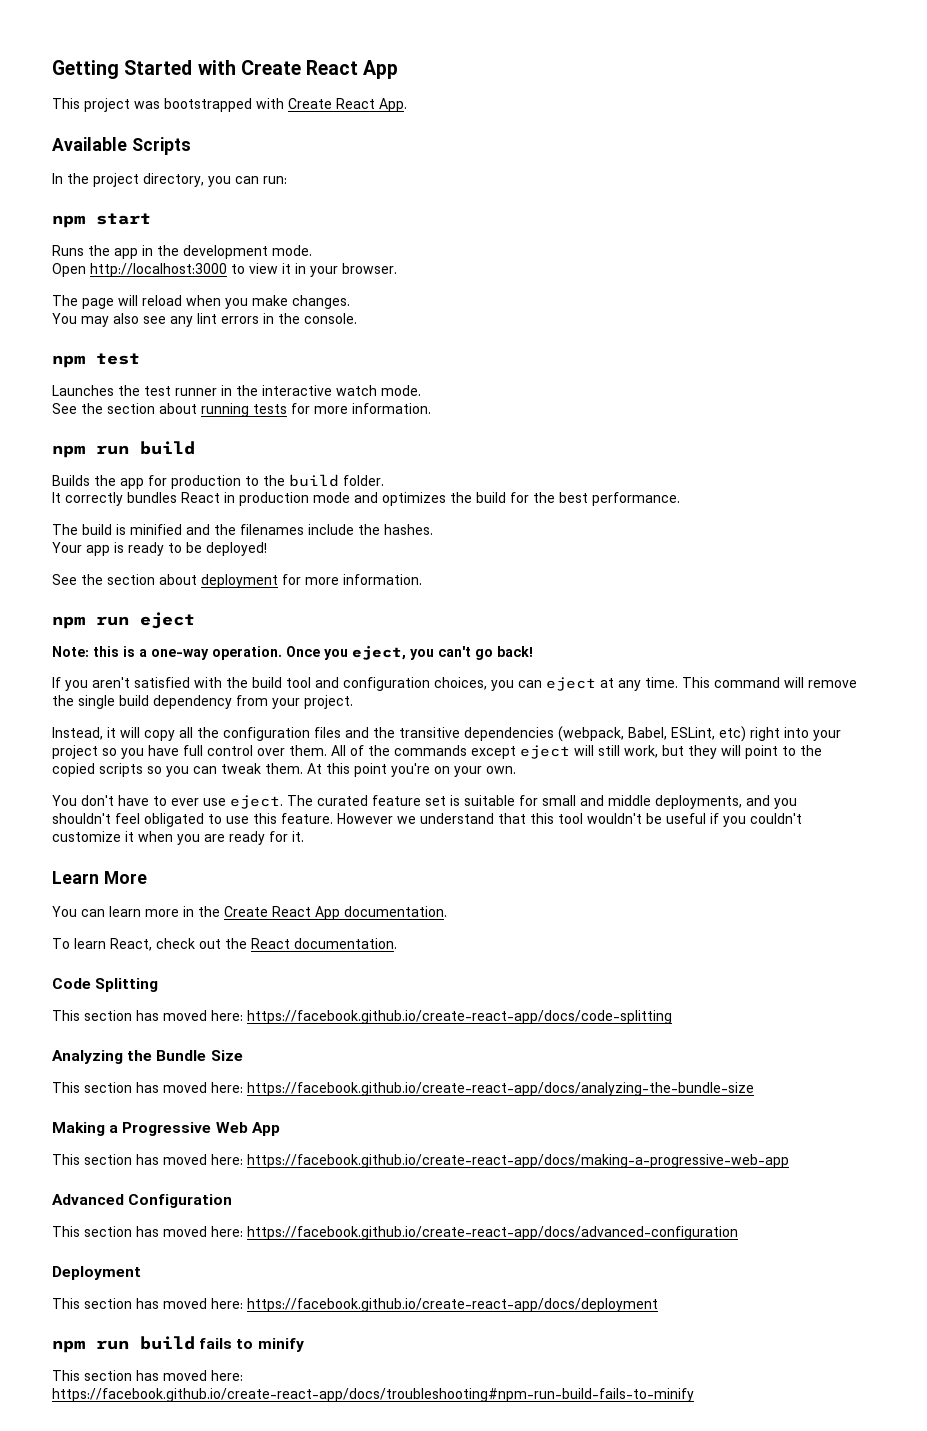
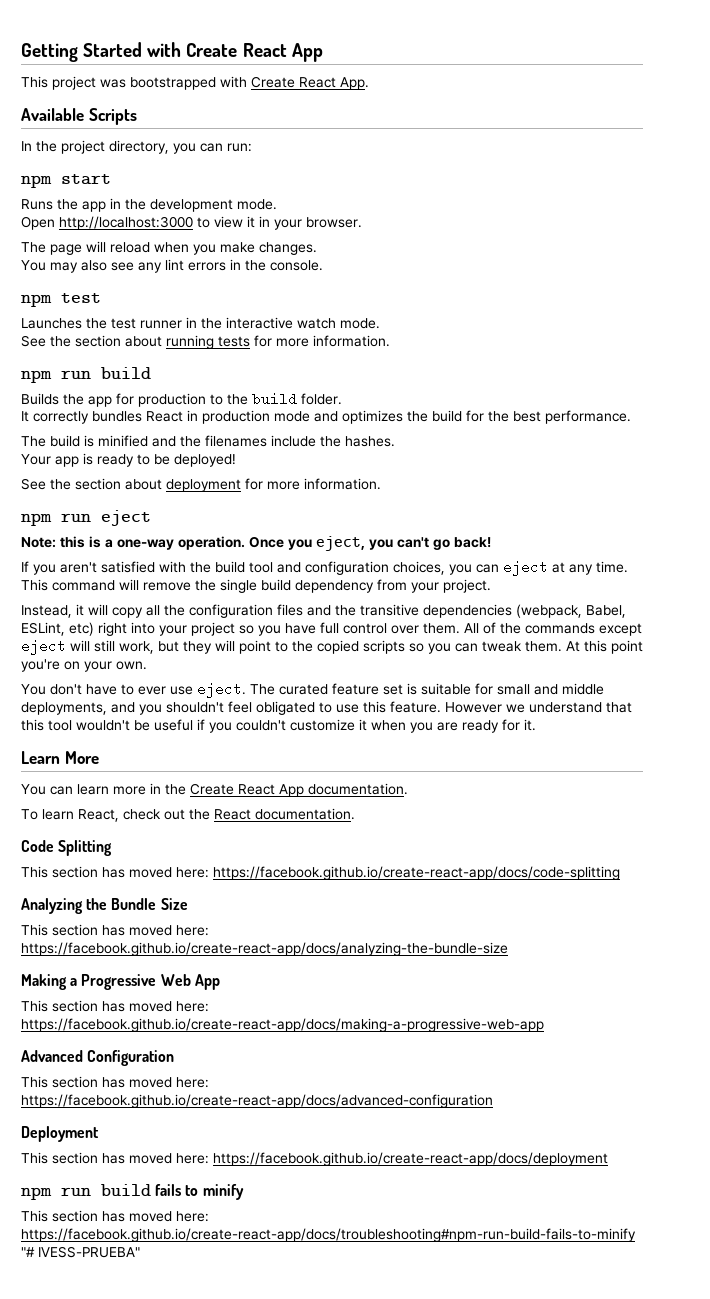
- This section has moved here: https://facebook.github.io/create-react-app/docs/troubleshooting#npm-run-build-fails-to-minify
+ This section has moved here: https://facebook.github.io/create-react-app/docs/troubleshooting#npm-run-build-fails-to-minify "# IVESS-PRUEBA"

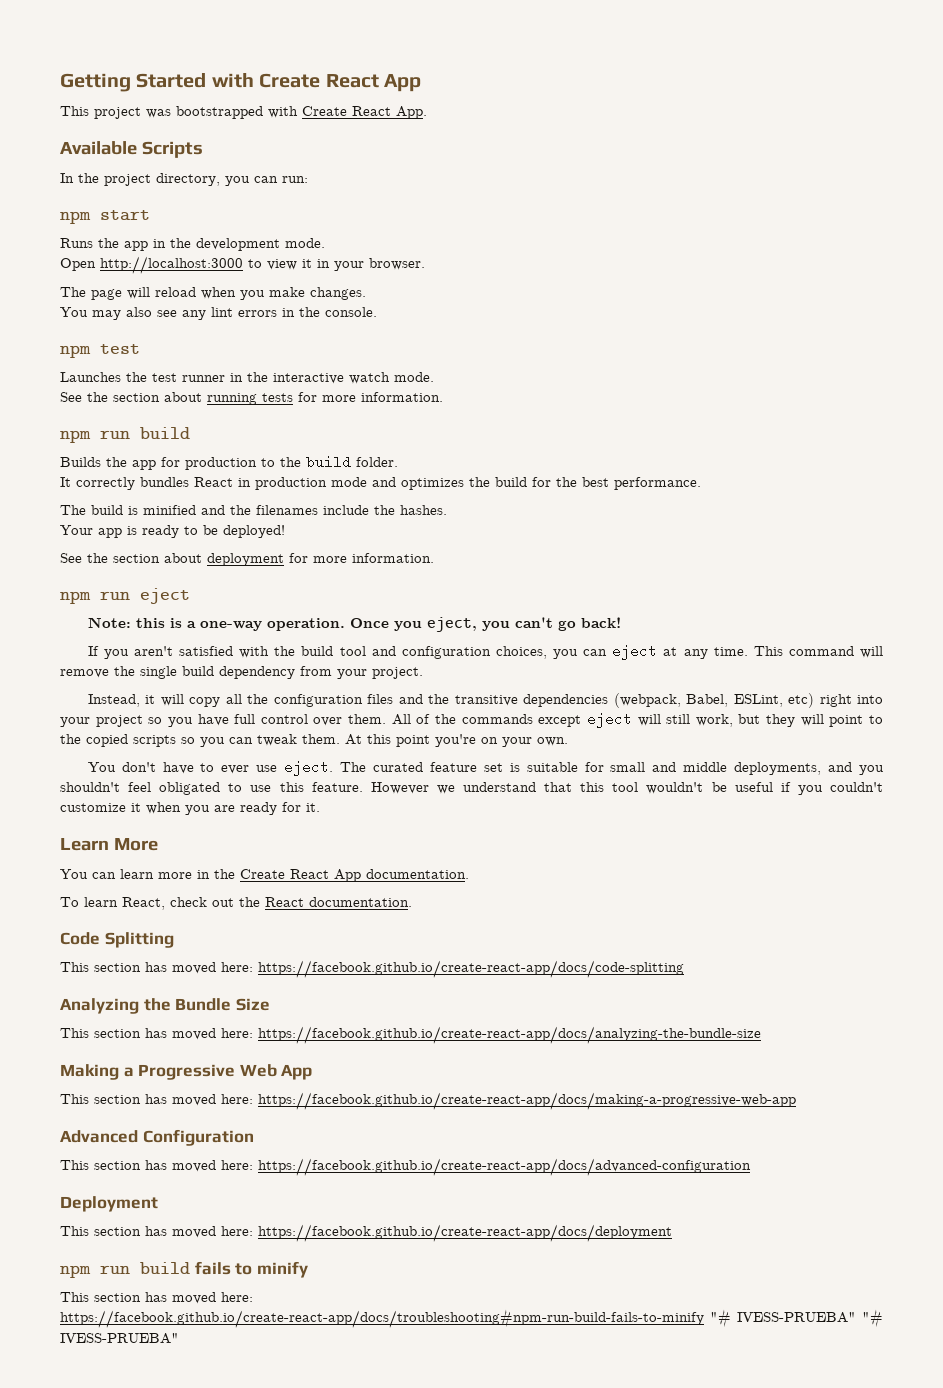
- This section has moved here: https://facebook.github.io/create-react-app/docs/troubleshooting#npm-run-build-fails-to-minify "# IVESS-PRUEBA"
+ This section has moved here: https://facebook.github.io/create-react-app/docs/troubleshooting#npm-run-build-fails-to-minify "# IVESS-PRUEBA" "# IVESS-PRUEBA"

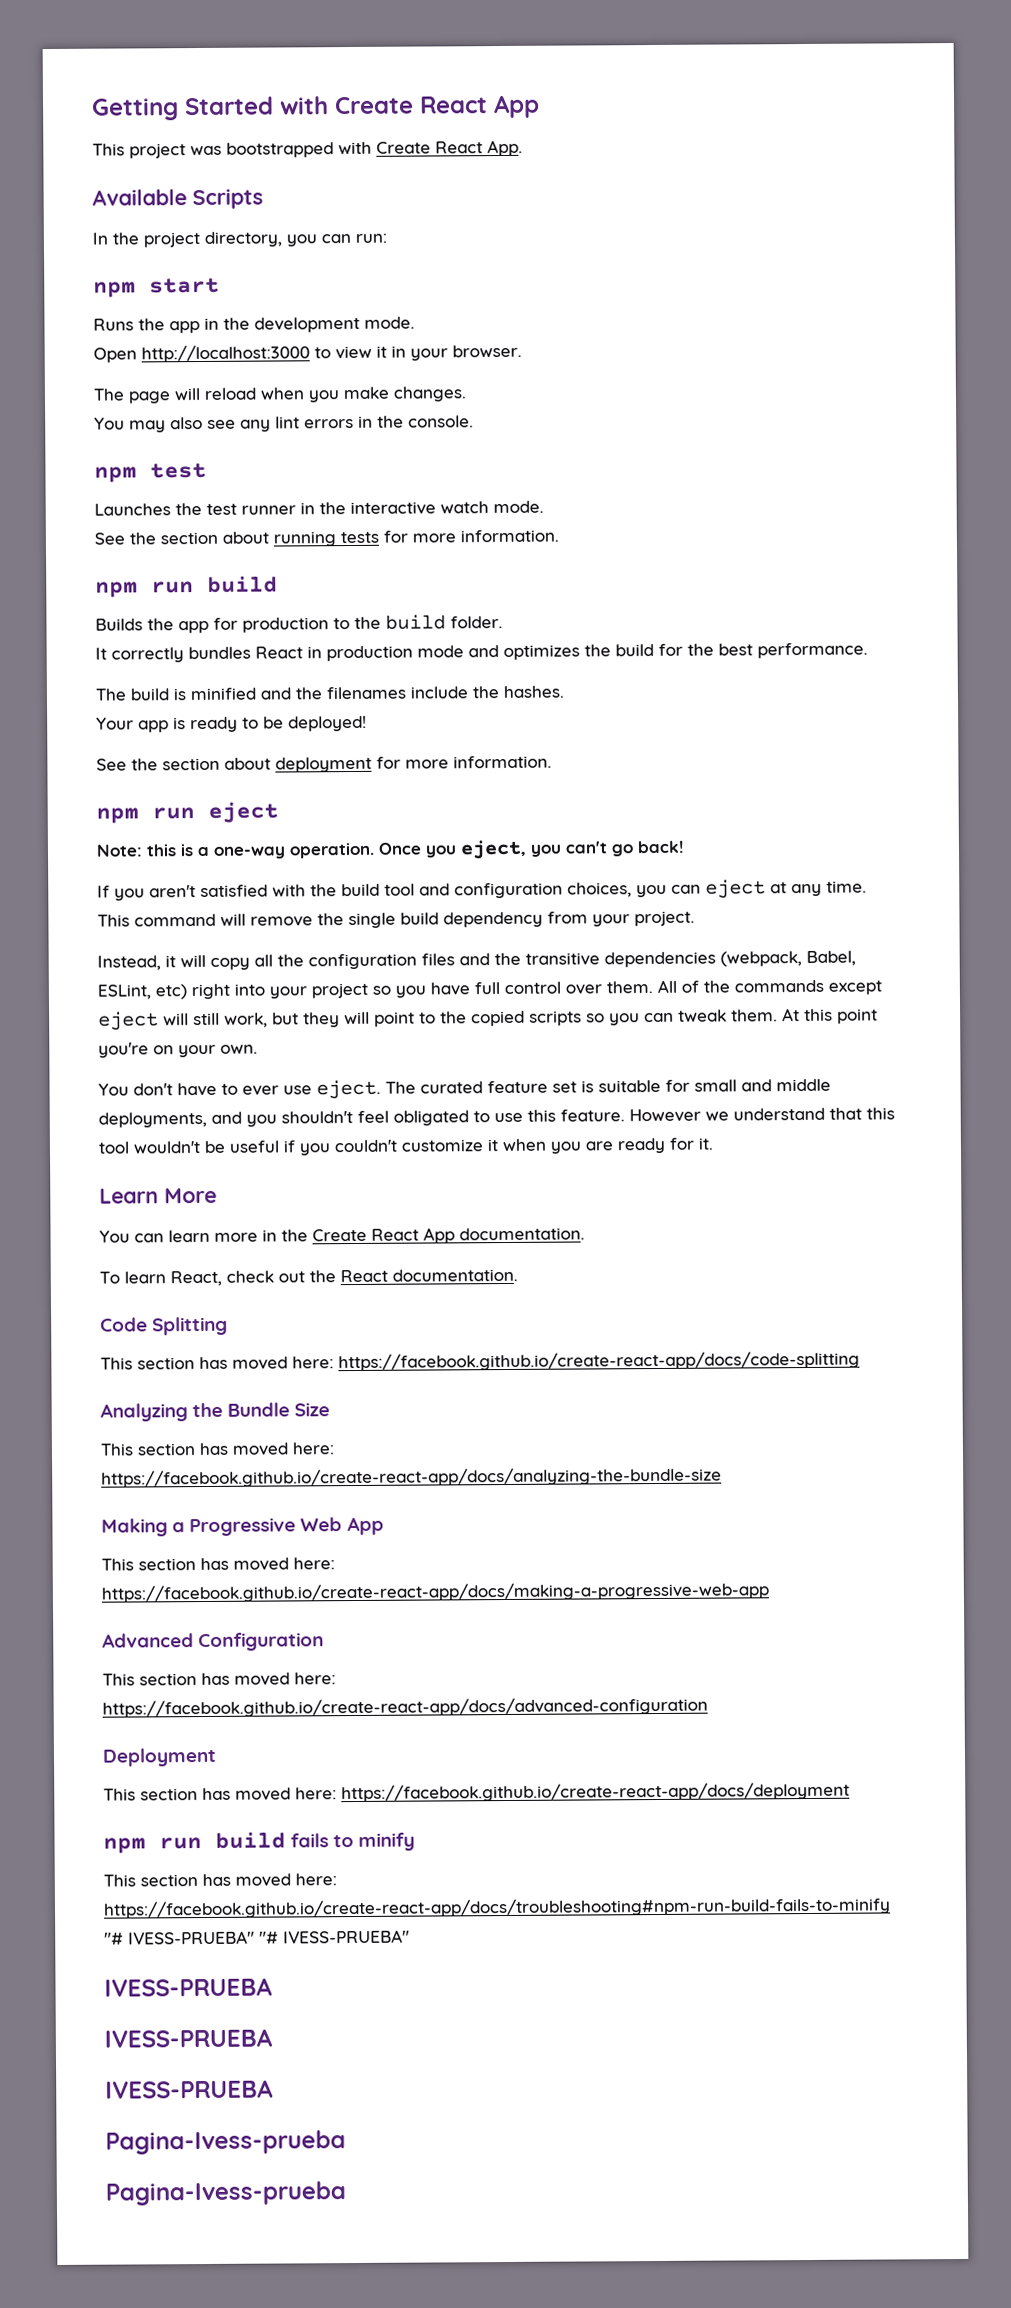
  This section has moved here: https://facebook.github.io/create-react-app/docs/troubleshooting#npm-run-build-fails-to-minify "# IVESS-PRUEBA" "# IVESS-PRUEBA"
+ IVESS-PRUEBA
+ IVESS-PRUEBA
+ IVESS-PRUEBA
+ Pagina-Ivess-prueba
+ Pagina-Ivess-prueba

